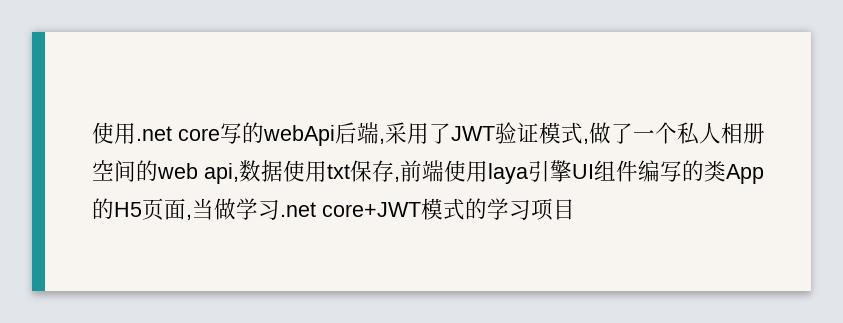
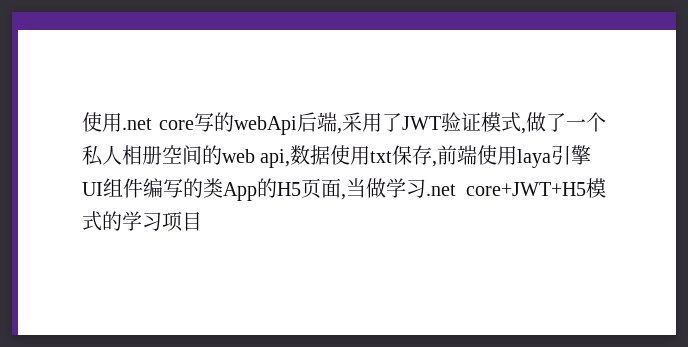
- 使用.net core写的webApi后端,采用了JWT验证模式,做了一个私人相册空间的web api,数据使用txt保存,前端使用laya引擎UI组件编写的类App的H5页面,当做学习.net core+JWT模式的学习项目
+ 使用.net core写的webApi后端,采用了JWT验证模式,做了一个私人相册空间的web api,数据使用txt保存,前端使用laya引擎UI组件编写的类App的H5页面,当做学习.net core+JWT+H5模式的学习项目

